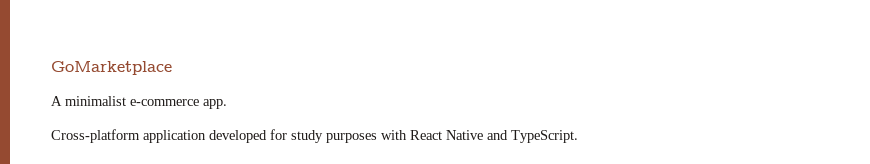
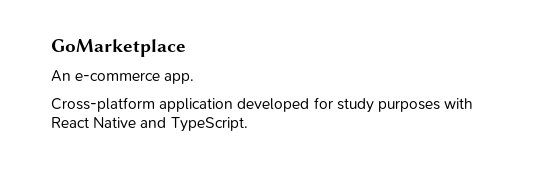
- A minimalist e-commerce app.
+ An e-commerce app.

